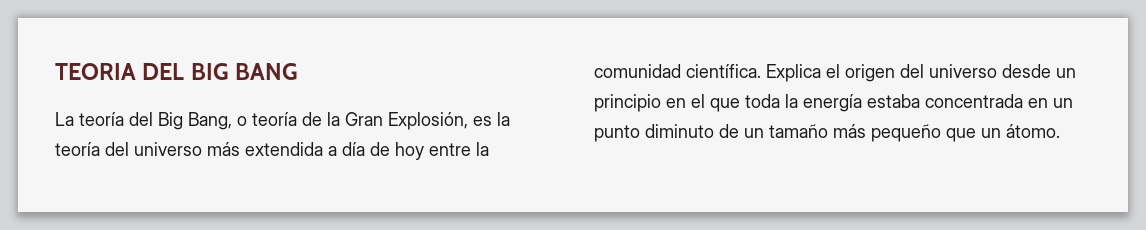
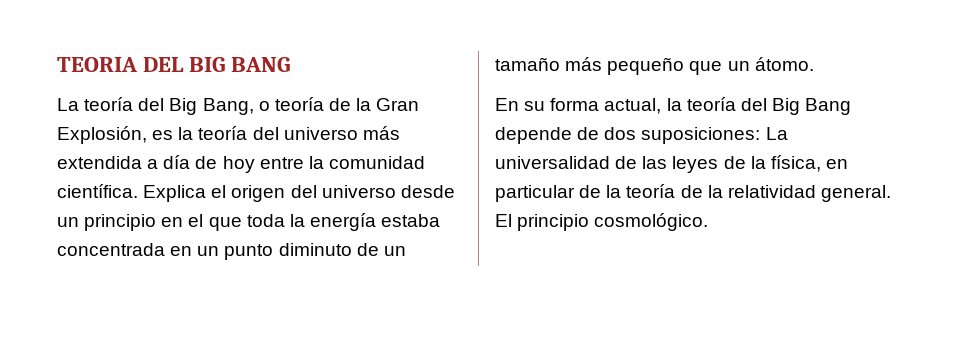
+ En su forma actual, la teoría del Big Bang depende de dos suposiciones: La universalidad de las leyes de la física, en particular de la teoría de la relatividad general. El principio cosmológico.

